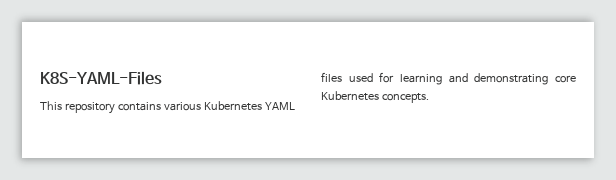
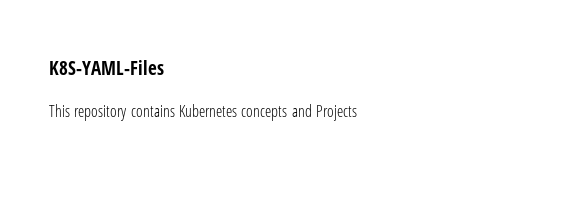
- This repository contains various Kubernetes YAML files used for learning and demonstrating core Kubernetes concepts.
+ This repository contains Kubernetes concepts and Projects

